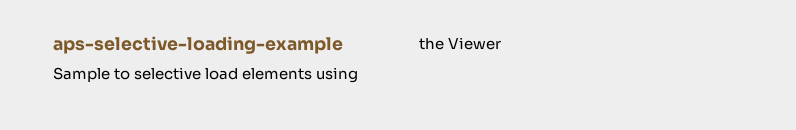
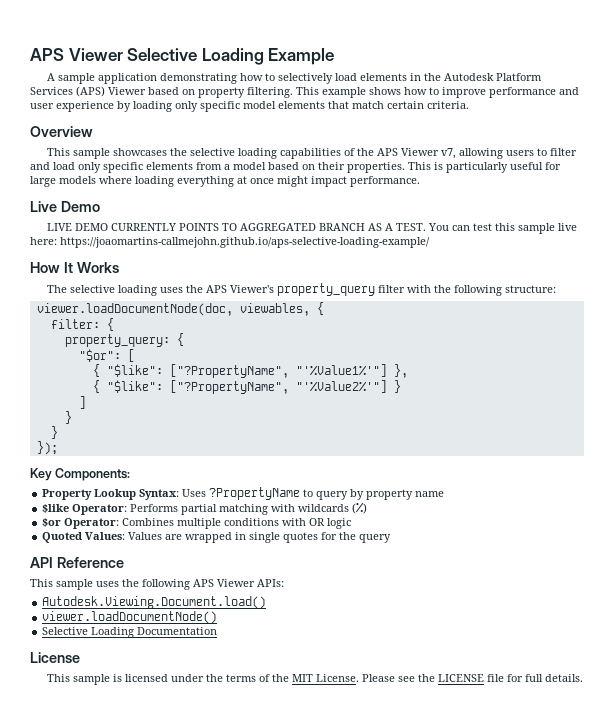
- aps-selective-loading-example
- Sample to selective load elements using the Viewer
+ APS Viewer Selective Loading Example
+ A sample application demonstrating how to selectively load elements in the Autodesk Platform Services (APS) Viewer based on property filtering. This example shows how to improve performance and user experience by loading only specific model elements that match certain criteria.
+ Overview
+ This sample showcases the selective loading capabilities of the APS Viewer v7, allowing users to filter and load only specific elements from a model based on their properties. This is particularly useful for large models where loading everything at once might impact performance.
+ Live Demo
+ LIVE DEMO CURRENTLY POINTS TO AGGREGATED BRANCH AS A TEST. You can test this sample live here: https://joaomartins-callmejohn.github.io/aps-selective-loading-example/
+ How It Works
+ The selective loading uses the APS Viewer's property_query filter with the following structure:
+ viewer.loadDocumentNode(doc, viewables, {
+ filter: {
+ property_query: {
+ "$or": [
+ { "$like": ["?PropertyName", "'%Value1%'"] },
+ { "$like": ["?PropertyName", "'%Value2%'"] }
+ ]
+ }
+ }
+ });
+ Key Components:
+ Property Lookup Syntax: Uses ?PropertyName to query by property name
+ $like Operator: Performs partial matching with wildcards (%)
+ $or Operator: Combines multiple conditions with OR logic
+ Quoted Values: Values are wrapped in single quotes for the query
+ API Reference
+ This sample uses the following APS Viewer APIs:
+ Autodesk.Viewing.Document.load()
+ viewer.loadDocumentNode()
+ Selective Loading Documentation
+ License
+ This sample is licensed under the terms of the MIT License. Please see the LICENSE file for full details.

